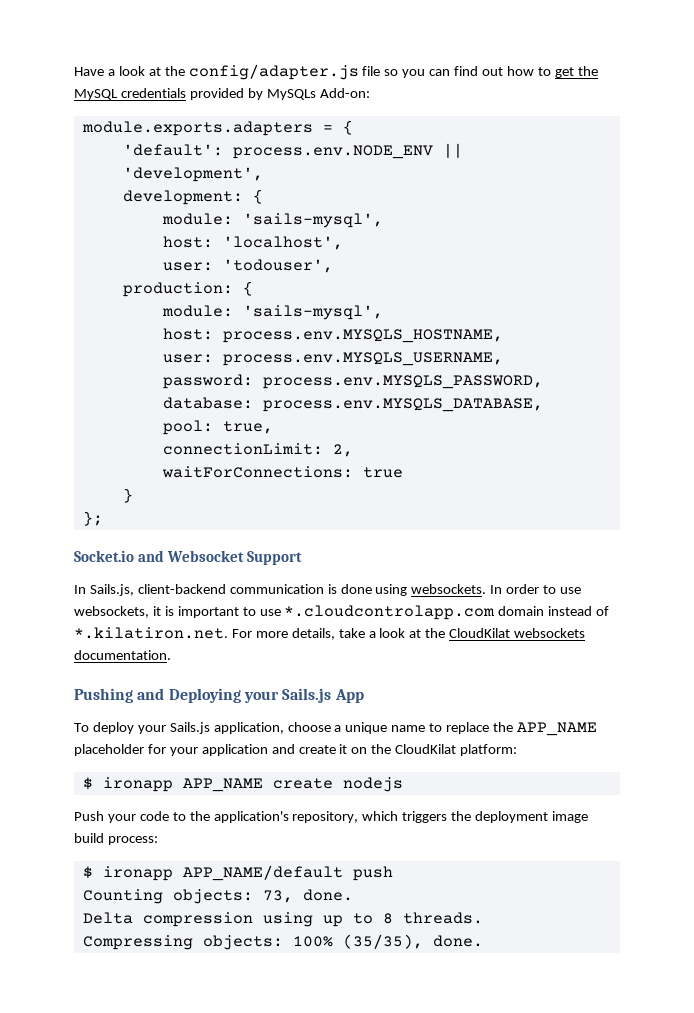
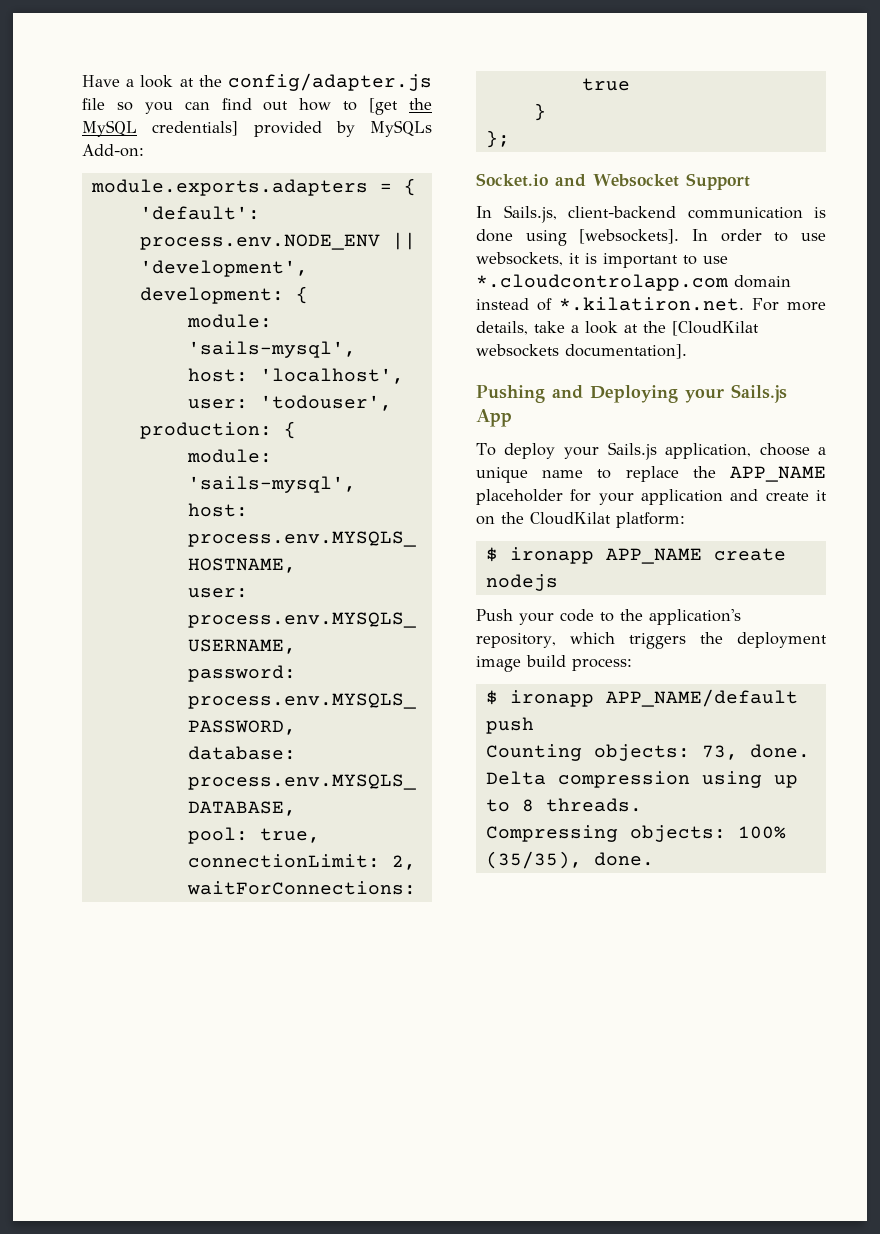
- Have a look at the config/adapter.js file so you can find out how to get the MySQL credentials provided by MySQLs Add-on:
+ Have a look at the config/adapter.js file so you can find out how to [get the MySQL credentials] provided by MySQLs Add-on:
- In Sails.js, client-backend communication is done using websockets.
+ In Sails.js, client-backend communication is done using [websockets].
- In order to use websockets, it is important to use *.cloudcontrolapp.com domain instead of *.kilatiron.net. For more details, take a look at the CloudKilat websockets documentation.
+ In order to use websockets, it is important to use *.cloudcontrolapp.com domain instead of *.kilatiron.net. For more details, take a look at the [CloudKilat websockets documentation].

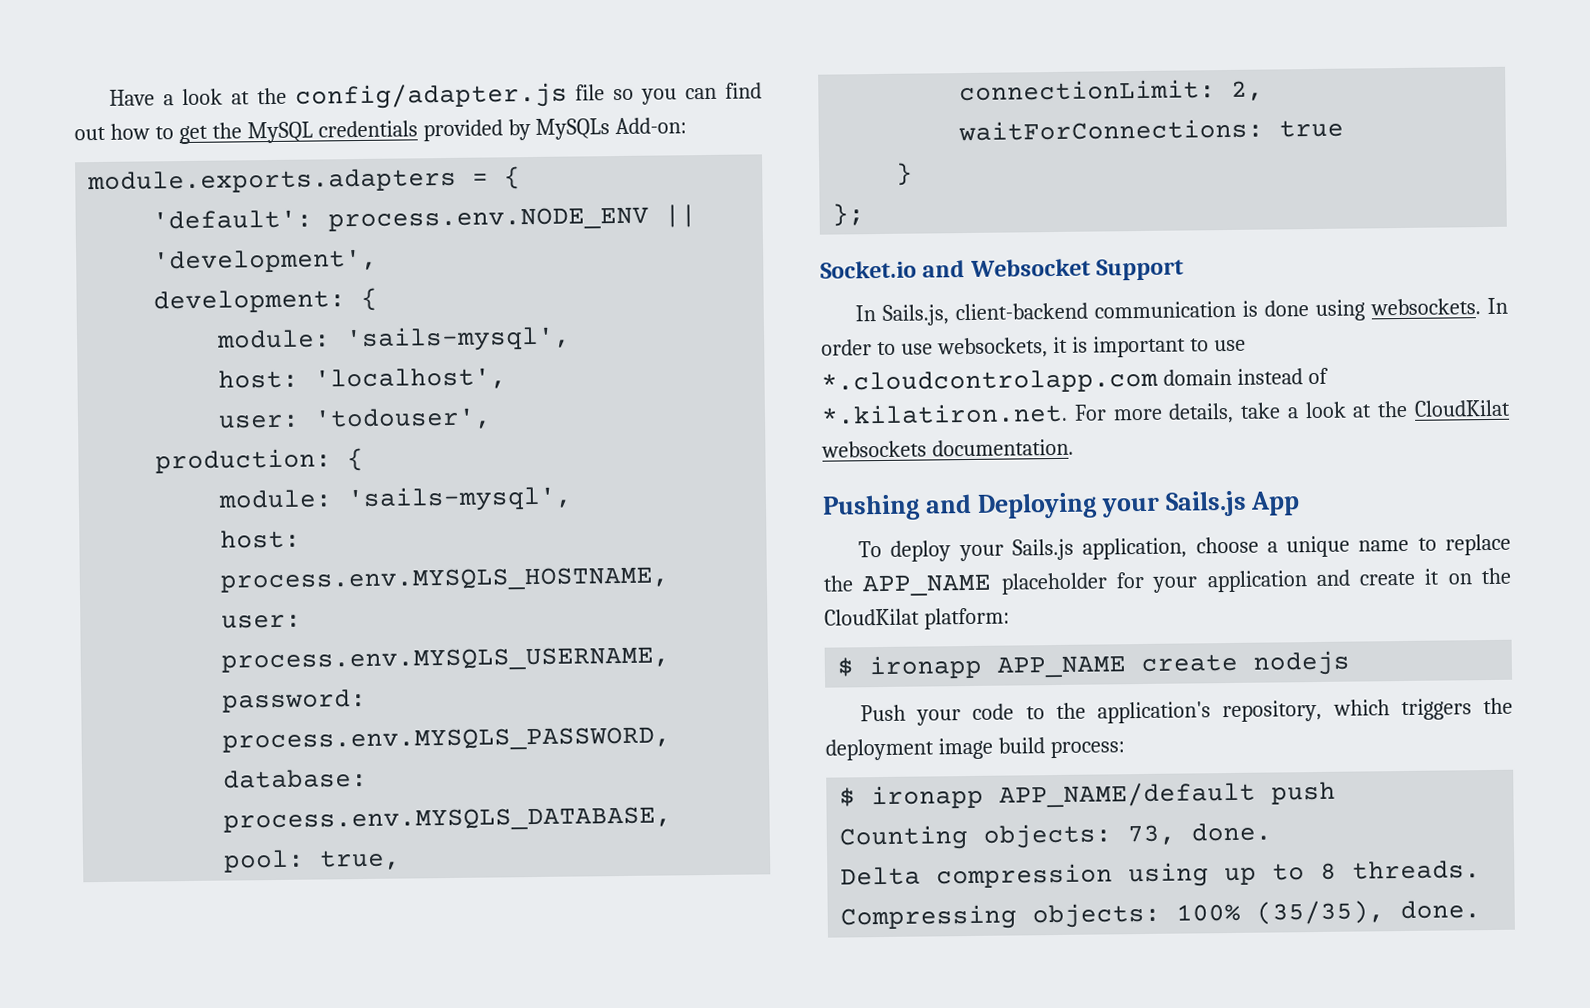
- Have a look at the config/adapter.js file so you can find out how to [get the MySQL credentials] provided by MySQLs Add-on:
+ Have a look at the config/adapter.js file so you can find out how to get the MySQL credentials provided by MySQLs Add-on:
- In Sails.js, client-backend communication is done using [websockets].
+ In Sails.js, client-backend communication is done using websockets.
- In order to use websockets, it is important to use *.cloudcontrolapp.com domain instead of *.kilatiron.net. For more details, take a look at the [CloudKilat websockets documentation].
+ In order to use websockets, it is important to use *.cloudcontrolapp.com domain instead of *.kilatiron.net. For more details, take a look at the CloudKilat websockets documentation.

